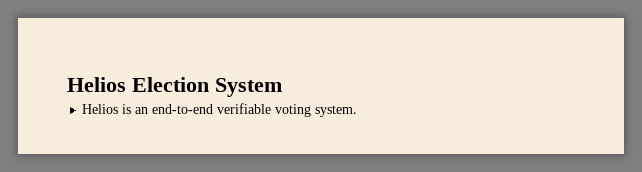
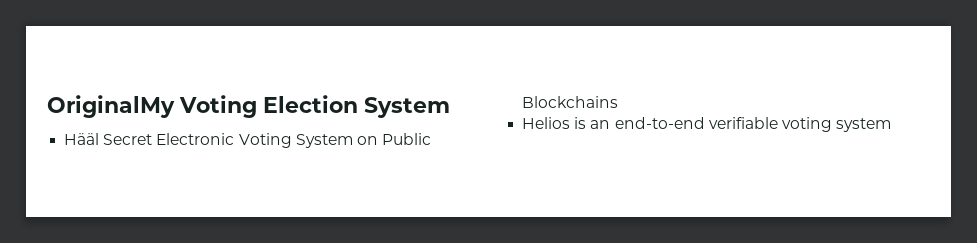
- Helios Election System
+ OriginalMy Voting Election System
+ Hääl Secret Electronic Voting System on Public Blockchains
- Helios is an end-to-end verifiable voting system.
+ Helios is an end-to-end verifiable voting system

